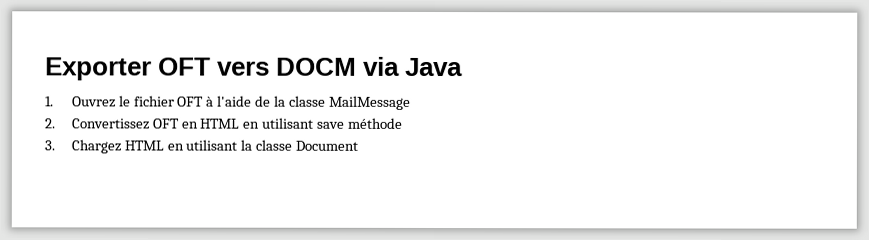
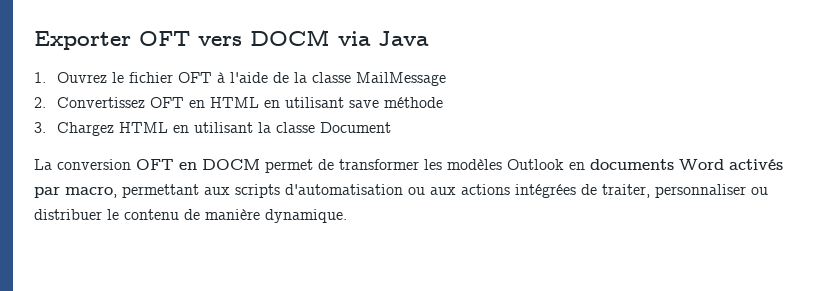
+ La conversion OFT en DOCM permet de transformer les modèles Outlook en documents Word activés par macro, permettant aux scripts d'automatisation ou aux actions intégrées de traiter, personnaliser ou distribuer le contenu de manière dynamique.

